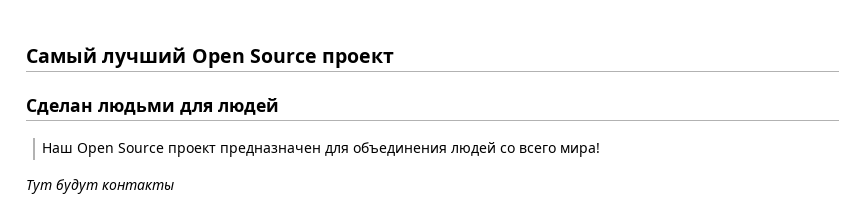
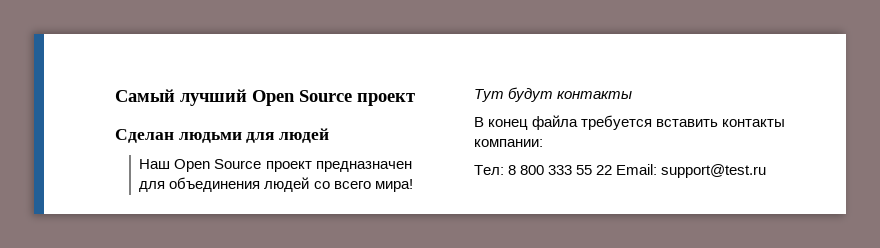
+ В конец файла требуется вставить контакты компании:
+ Тел: 8 800 333 55 22 Email: support@test.ru

